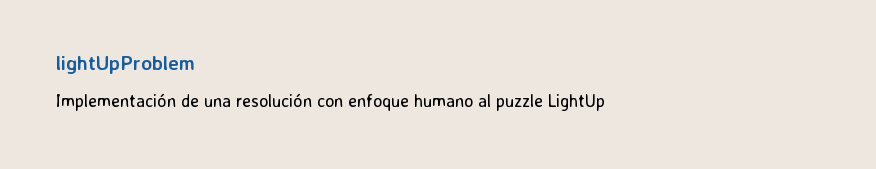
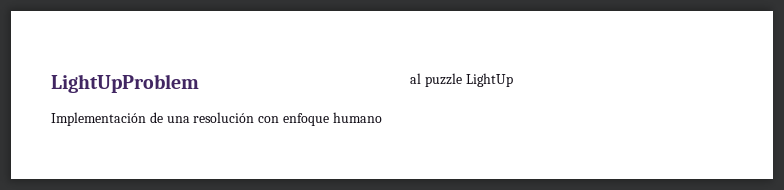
- lightUpProblem
+ LightUpProblem

